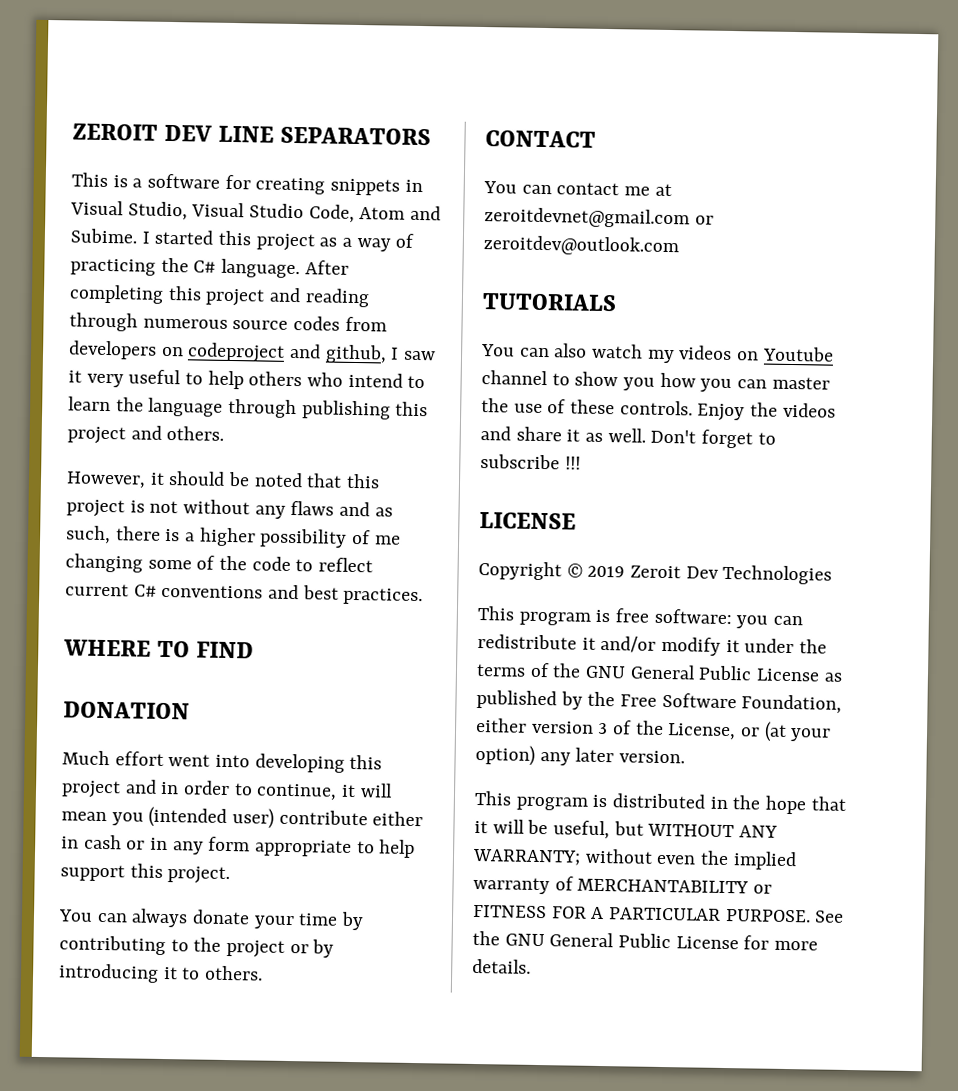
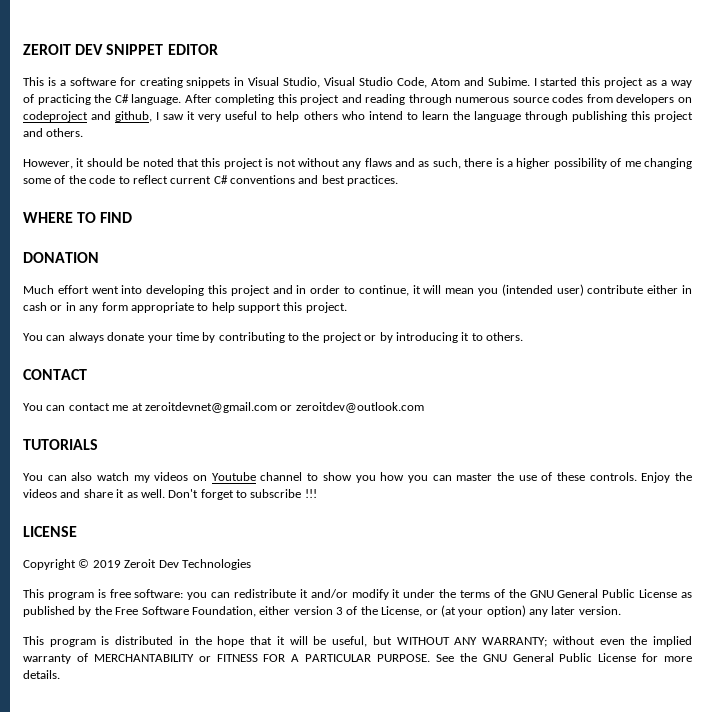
- ZEROIT DEV LINE SEPARATORS
+ ZEROIT DEV SNIPPET EDITOR

